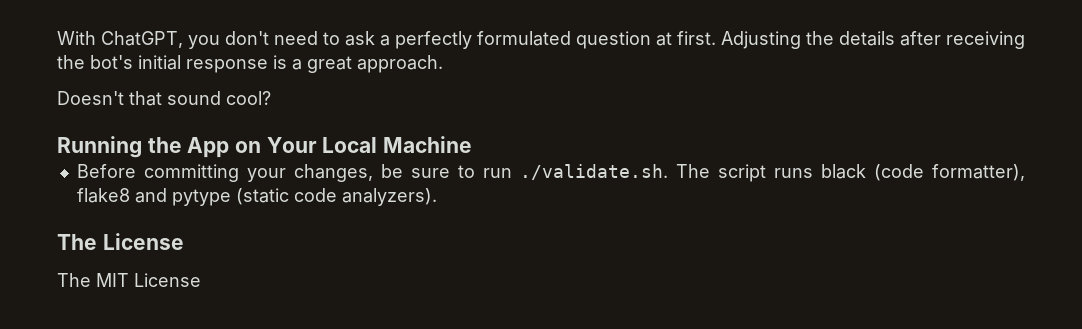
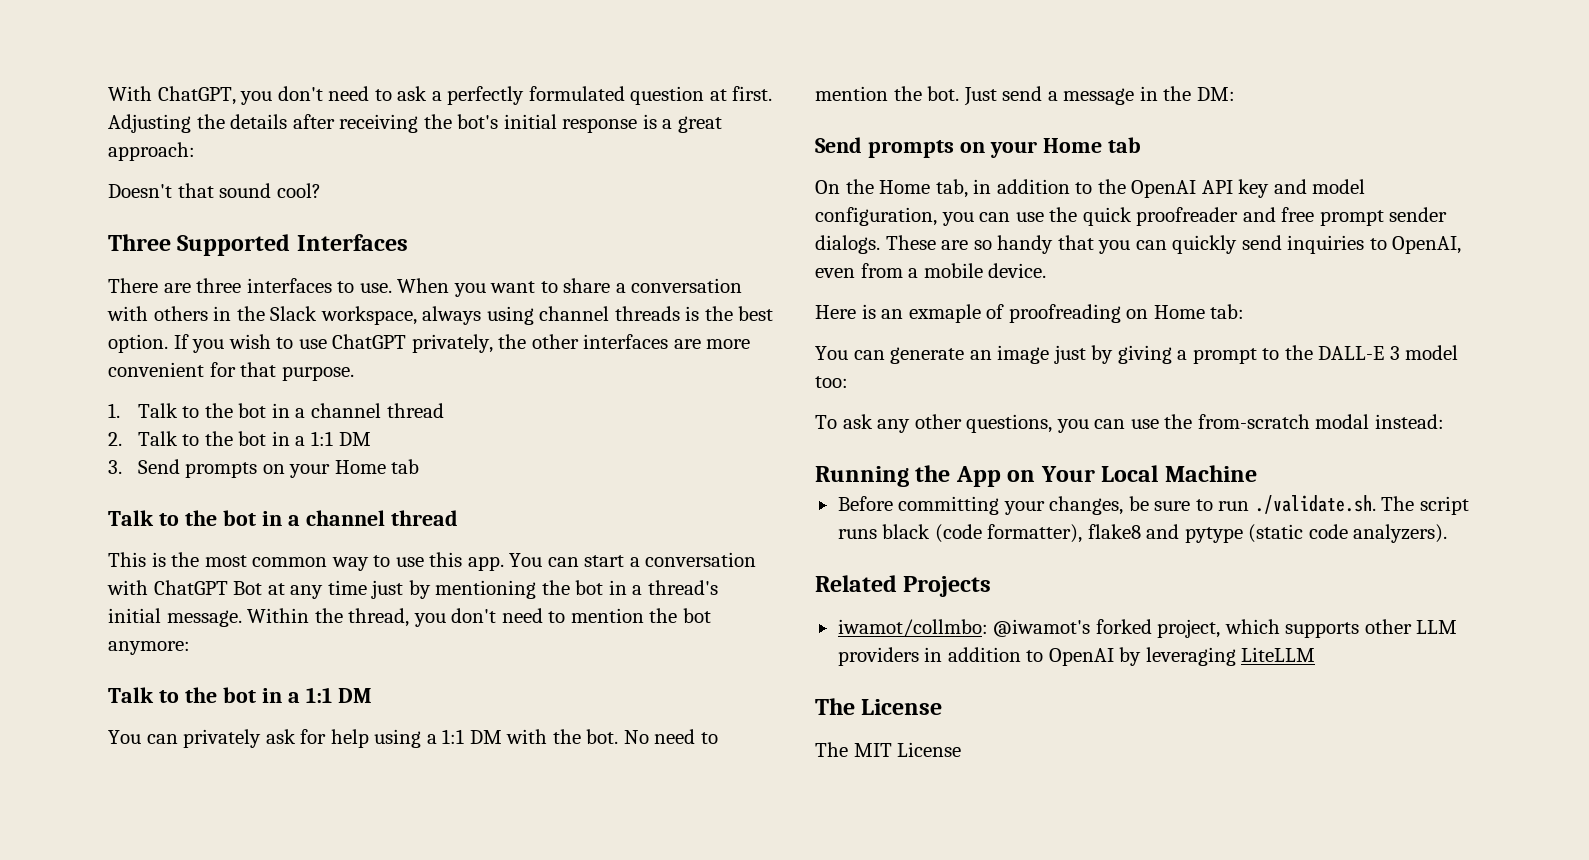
- Adjusting the details after receiving the bot's initial response is a great approach.
+ Adjusting the details after receiving the bot's initial response is a great approach:
+ Three Supported Interfaces
+ There are three interfaces to use. When you want to share a conversation with others in the Slack workspace, always using channel threads is the best option. If you wish to use ChatGPT privately, the other interfaces are more convenient for that purpose.
+ 1. Talk to the bot in a channel thread
+ 2. Talk to the bot in a 1:1 DM
+ 3. Send prompts on your Home tab
+ Talk to the bot in a channel thread
+ This is the most common way to use this app. You can start a conversation with ChatGPT Bot at any time just by mentioning the bot in a thread's initial message. Within the thread, you don't need to mention the bot anymore:
+ Talk to the bot in a 1:1 DM
+ You can privately ask for help using a 1:1 DM with the bot. No need to mention the bot. Just send a message in the DM:
+ Send prompts on your Home tab
+ On the Home tab, in addition to the OpenAI API key and model configuration, you can use the quick proofreader and free prompt sender dialogs. These are so handy that you can quickly send inquiries to OpenAI, even from a mobile device.
+ Here is an exmaple of proofreading on Home tab:
+ You can generate an image just by giving a prompt to the DALL-E 3 model too:
+ To ask any other questions, you can use the from-scratch modal instead:
+ Related Projects
+ iwamot/collmbo: @iwamot's forked project, which supports other LLM providers in addition to OpenAI by leveraging LiteLLM

